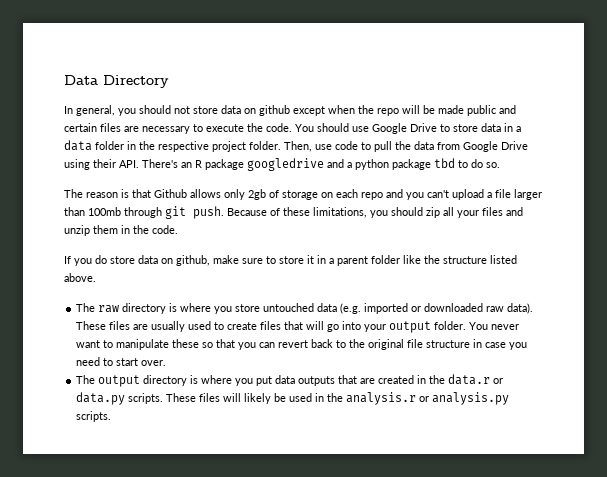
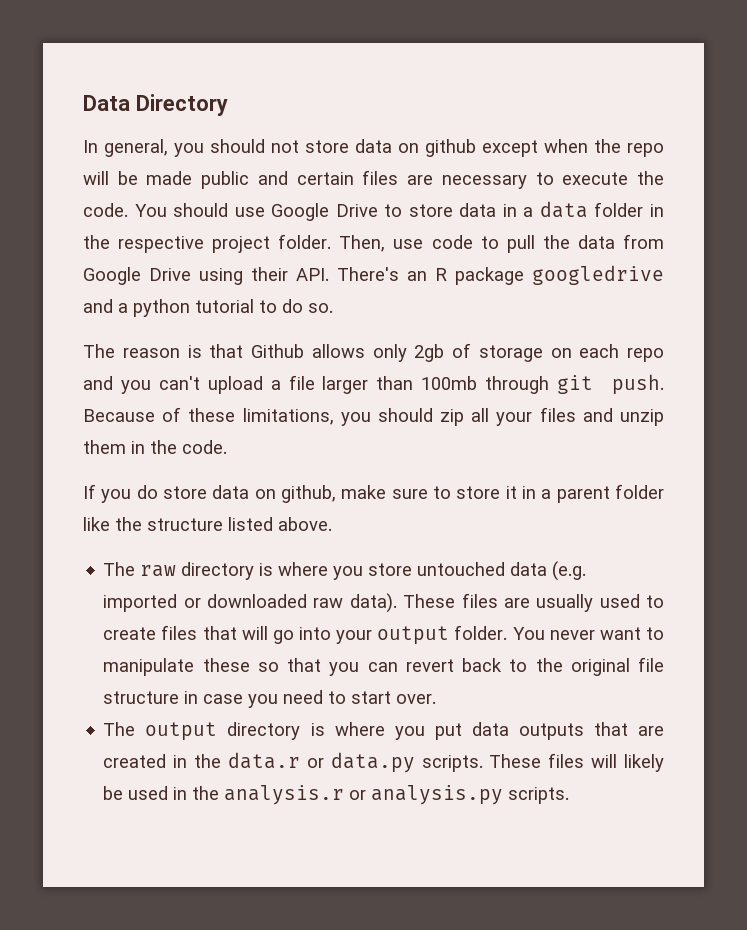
- Then, use code to pull the data from Google Drive using their API. There's an R package googledrive and a python package tbd to do so.
+ Then, use code to pull the data from Google Drive using their API. There's an R package googledrive and a python tutorial to do so.

